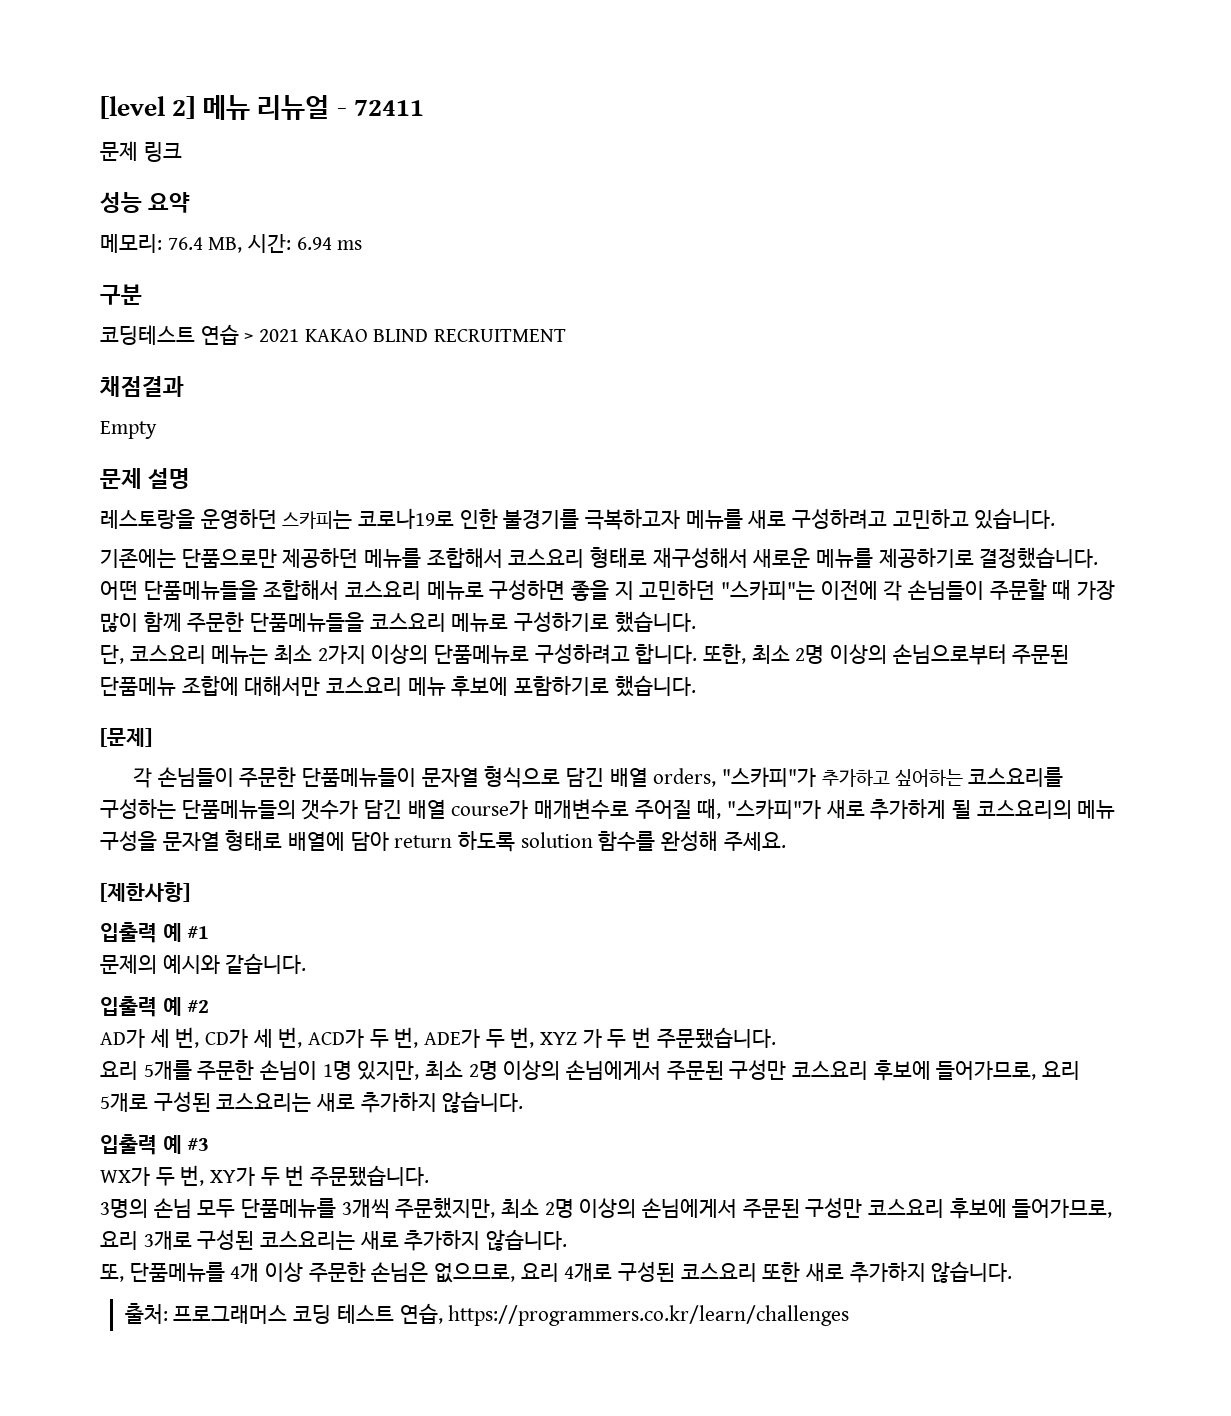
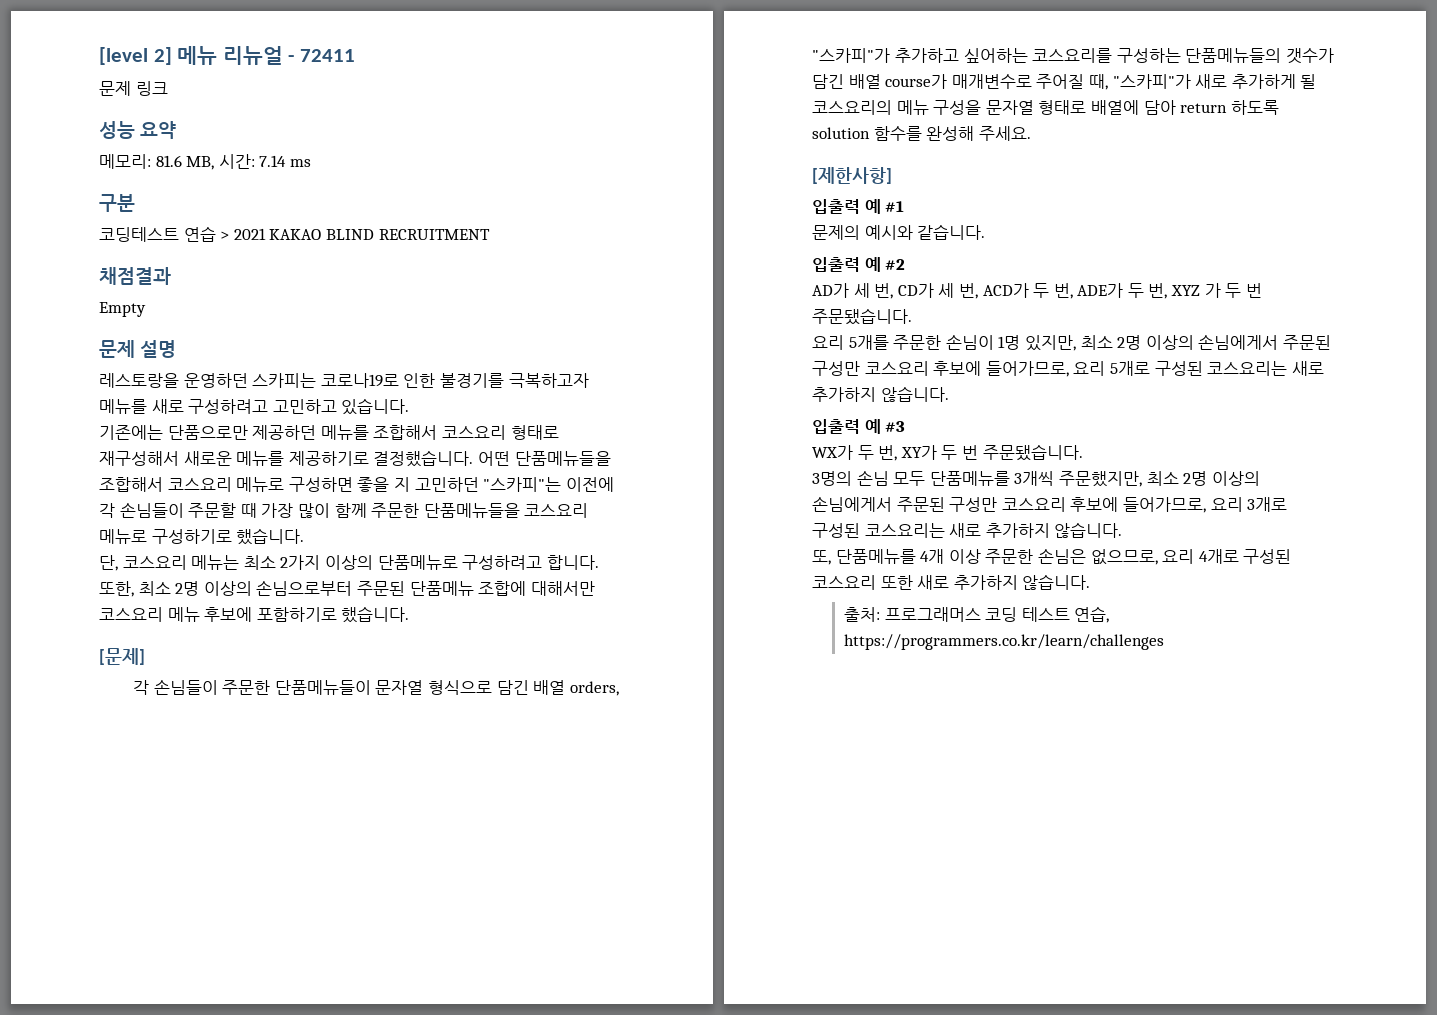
- 메모리: 76.4 MB, 시간: 6.94 ms
+ 메모리: 81.6 MB, 시간: 7.14 ms

